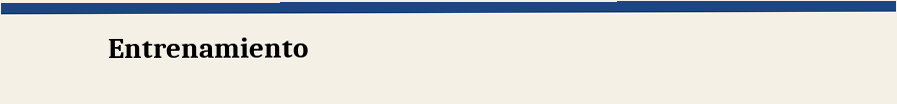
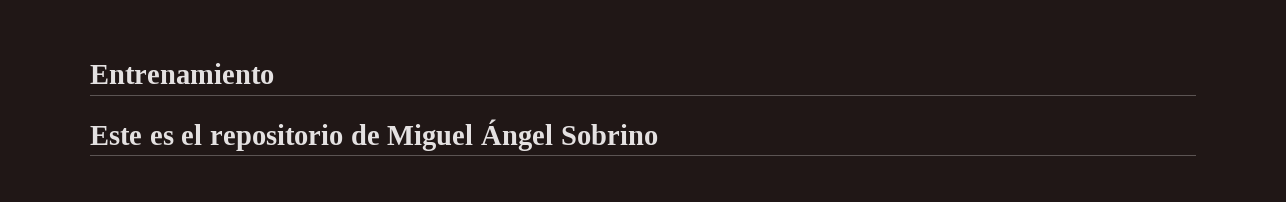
+ Este es el repositorio de Miguel Ángel Sobrino

